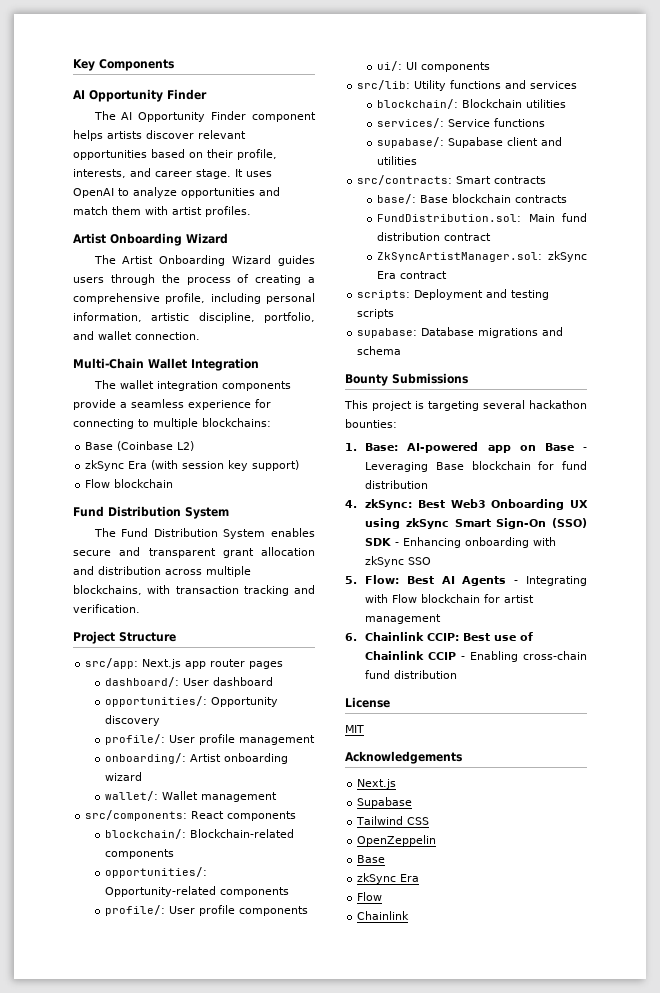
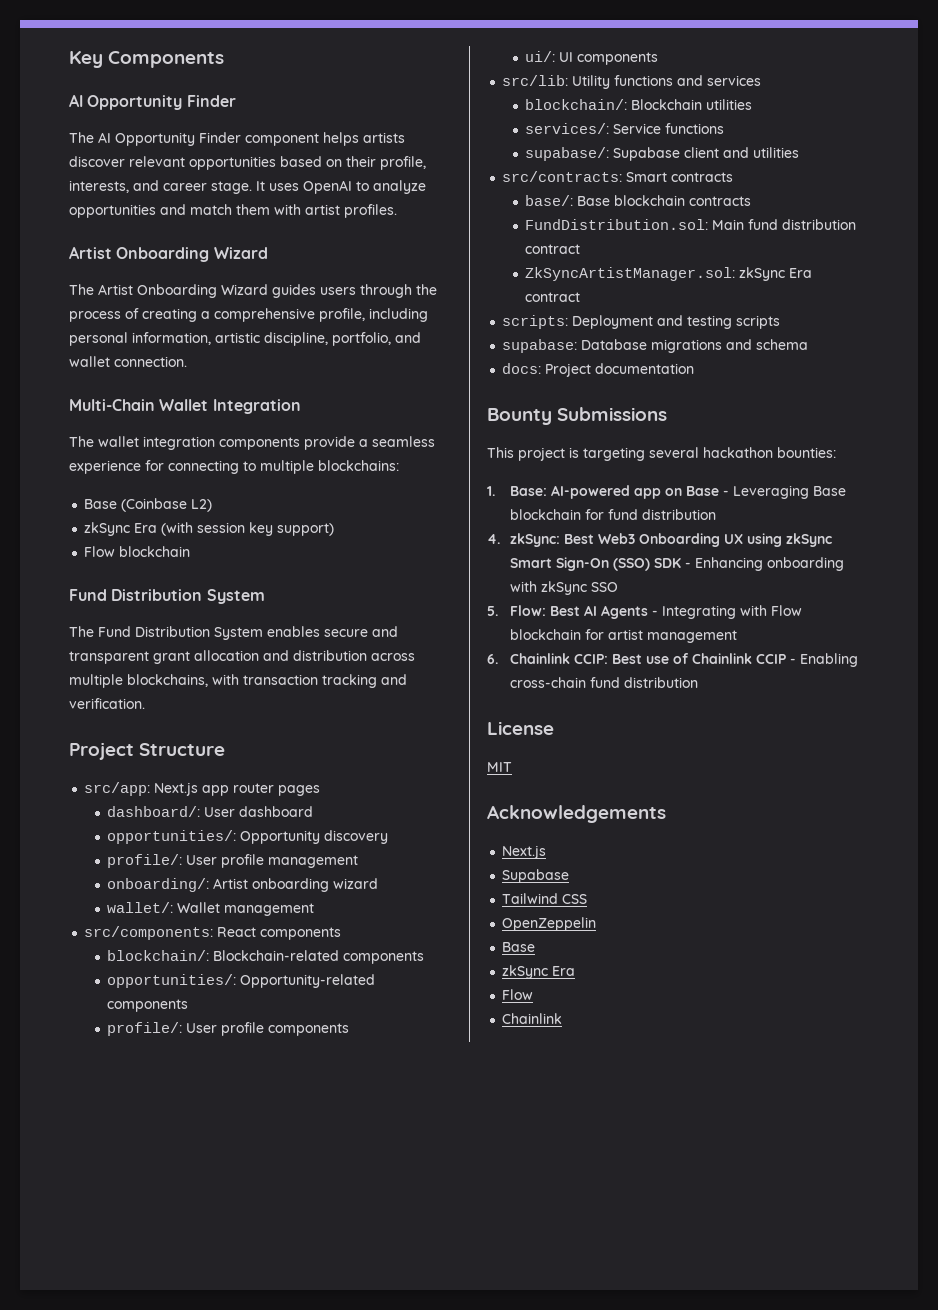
+ docs: Project documentation

